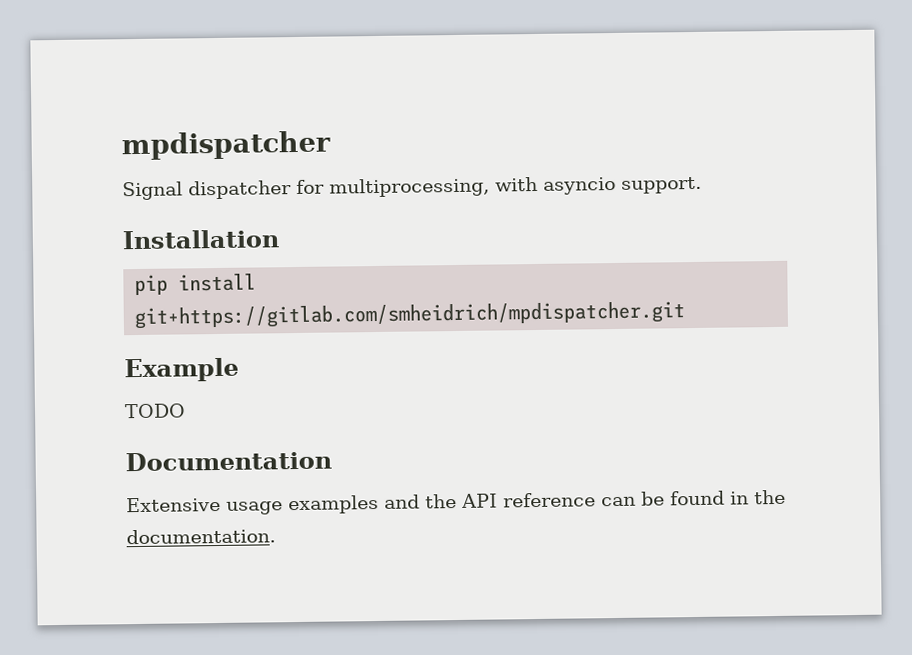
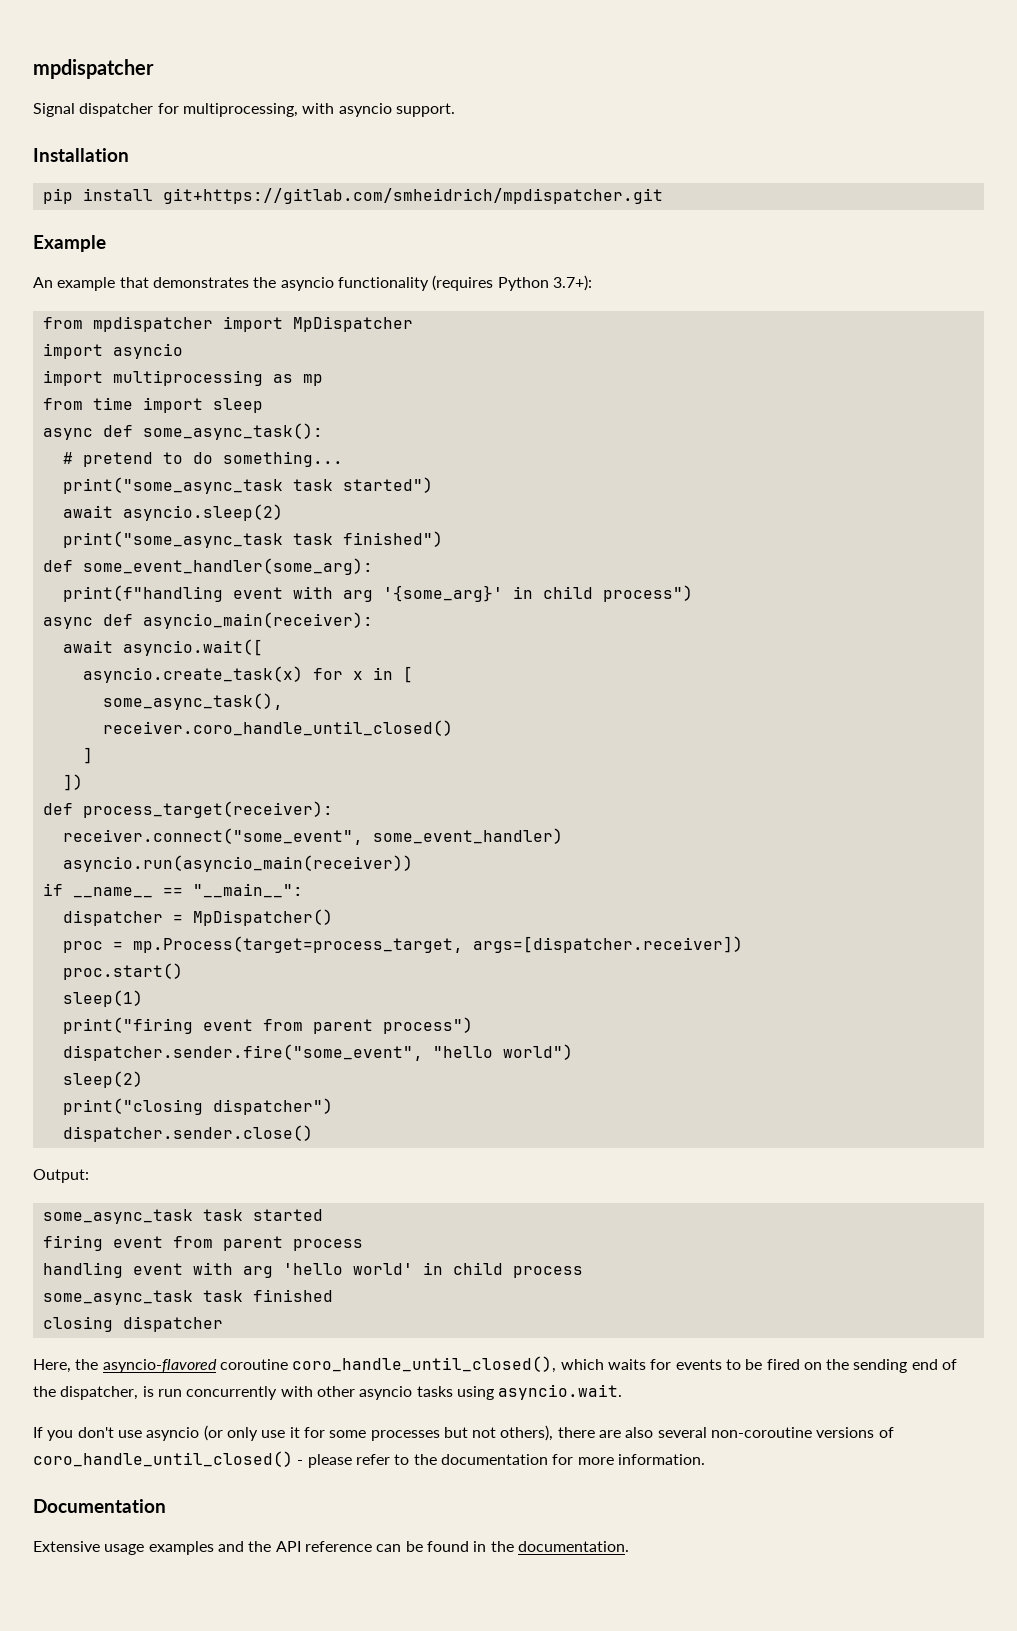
- TODO
+ An example that demonstrates the asyncio functionality (requires Python 3.7+):
+ from mpdispatcher import MpDispatcher
+ import asyncio
+ import multiprocessing as mp
+ from time import sleep
+ async def some_async_task():
+ # pretend to do something...
+ print("some_async_task task started")
+ await asyncio.sleep(2)
+ print("some_async_task task finished")
+ def some_event_handler(some_arg):
+ print(f"handling event with arg '{some_arg}' in child process")
+ async def asyncio_main(receiver):
+ await asyncio.wait([
+ asyncio.create_task(x) for x in [
+ some_async_task(),
+ receiver.coro_handle_until_closed()
+ ]
+ ])
+ def process_target(receiver):
+ receiver.connect("some_event", some_event_handler)
+ asyncio.run(asyncio_main(receiver))
+ if __name__ == "__main__":
+ dispatcher = MpDispatcher()
+ proc = mp.Process(target=process_target, args=[dispatcher.receiver])
+ proc.start()
+ sleep(1)
+ print("firing event from parent process")
+ dispatcher.sender.fire("some_event", "hello world")
+ sleep(2)
+ print("closing dispatcher")
+ dispatcher.sender.close()
+ Output:
+ some_async_task task started
+ firing event from parent process
+ handling event with arg 'hello world' in child process
+ some_async_task task finished
+ closing dispatcher
+ Here, the asyncio-flavored coroutine coro_handle_until_closed(), which waits for events to be fired on the sending end of the dispatcher, is run concurrently with other asyncio tasks using asyncio.wait.
+ If you don't use asyncio (or only use it for some processes but not others), there are also several non-coroutine versions of coro_handle_until_closed() - please refer to the documentation for more information.

